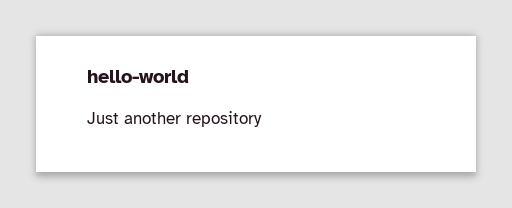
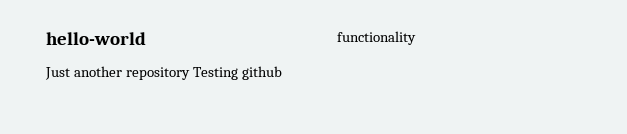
- Just another repository
+ Just another repository Testing github functionality

